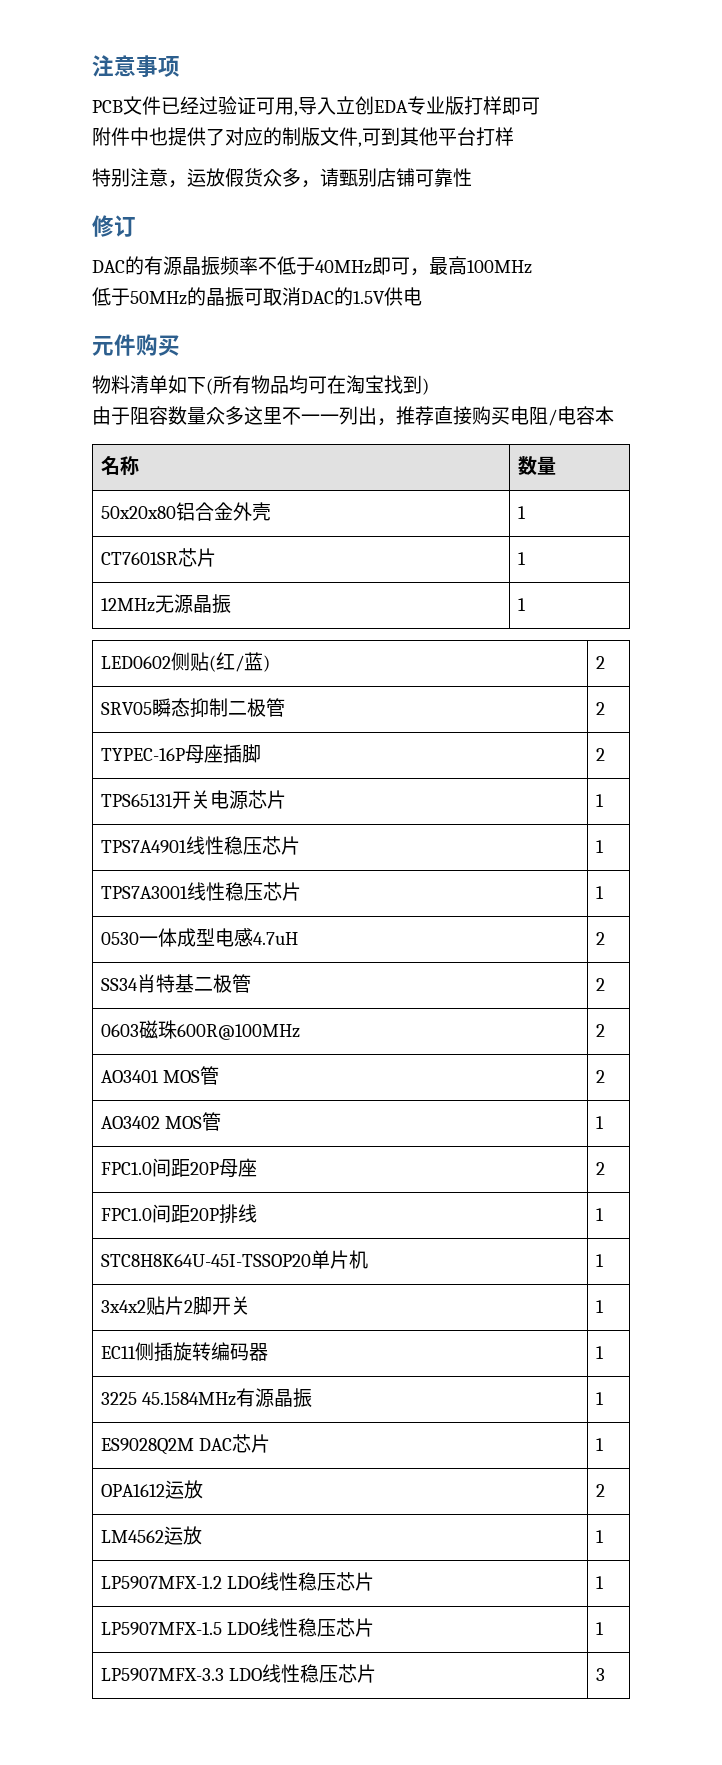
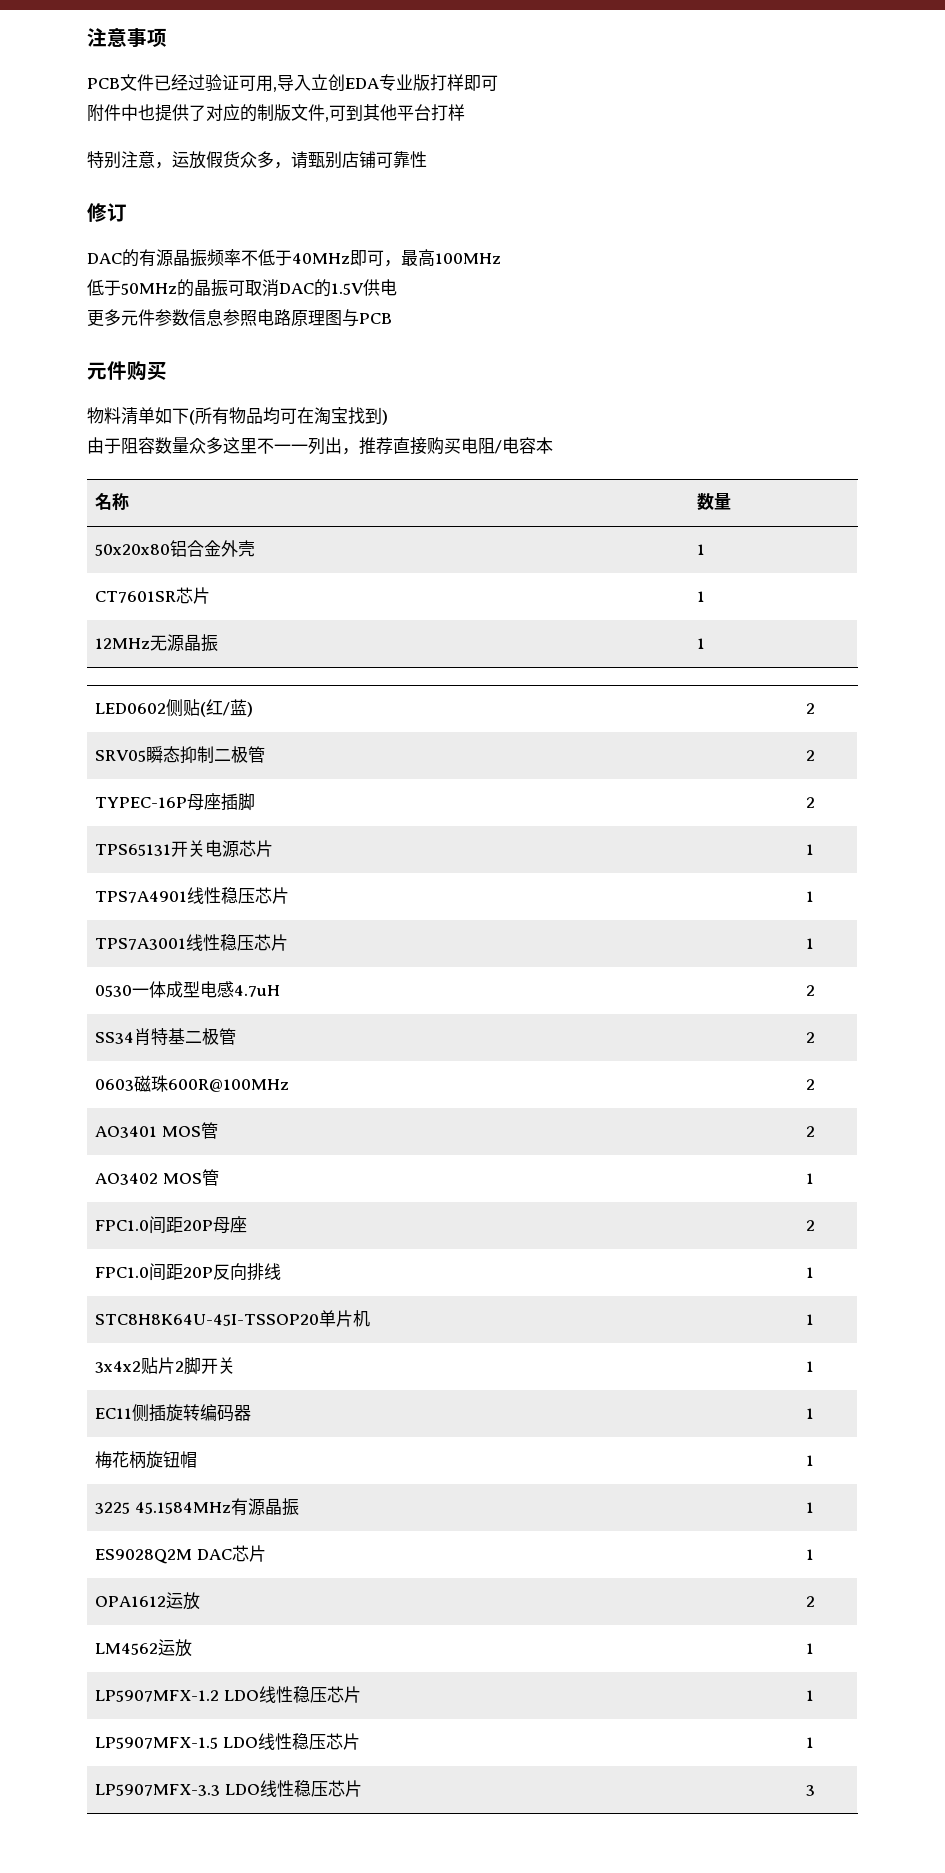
+ 更多元件参数信息参照电路原理图与PCB
- FPC1.0间距20P排线 | 1
+ FPC1.0间距20P反向排线 | 1
+ 梅花柄旋钮帽 | 1

